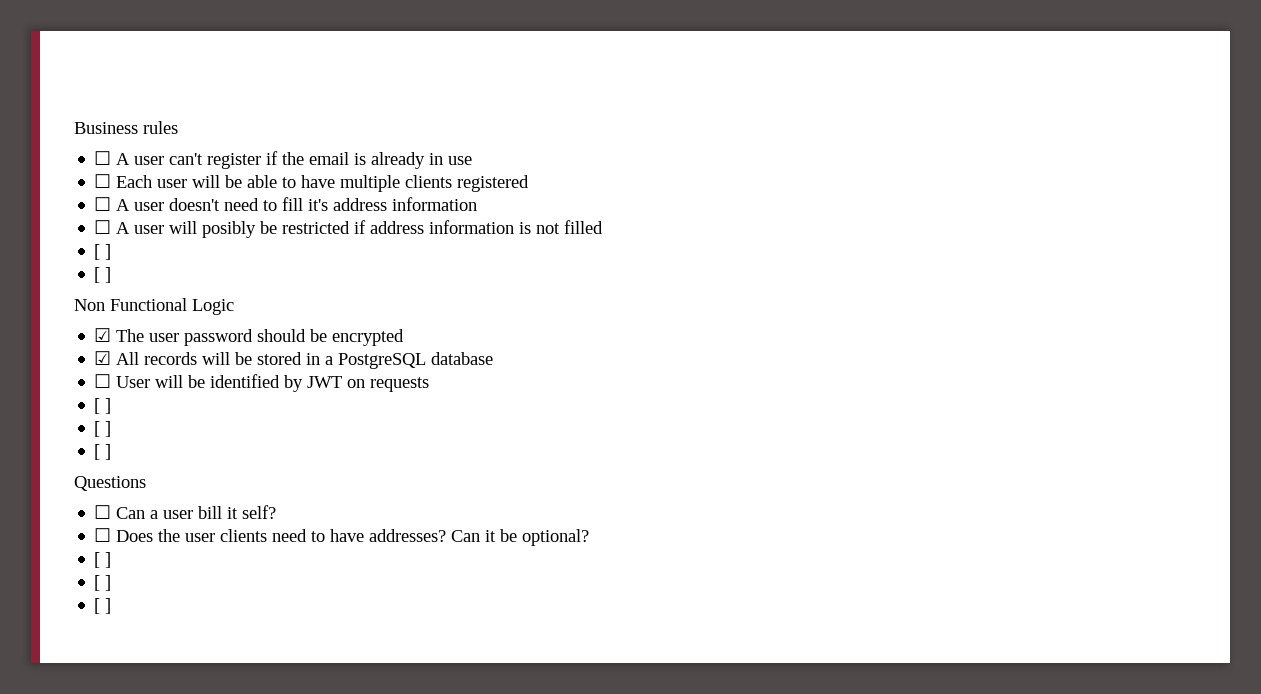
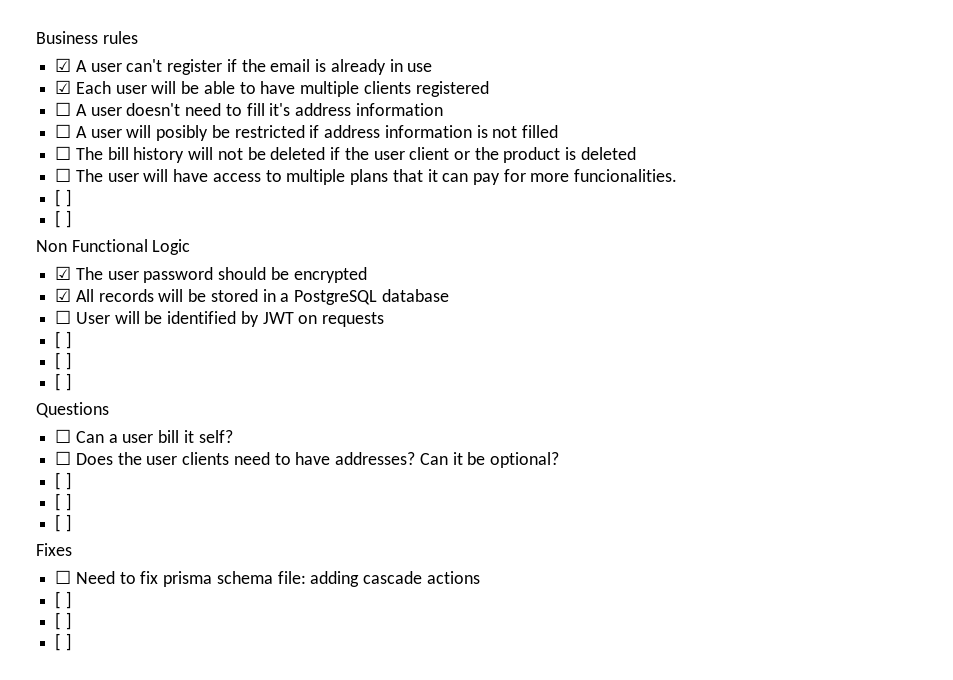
- ☐ A user can't register if the email is already in use
+ ☑ A user can't register if the email is already in use
- ☐ Each user will be able to have multiple clients registered
+ ☑ Each user will be able to have multiple clients registered
+ ☐ The bill history will not be deleted if the user client or the product is deleted
+ ☐ The user will have access to multiple plans that it can pay for more funcionalities.
+ Fixes
+ ☐ Need to fix prisma schema file: adding cascade actions
+ [ ]
+ [ ]
+ [ ]

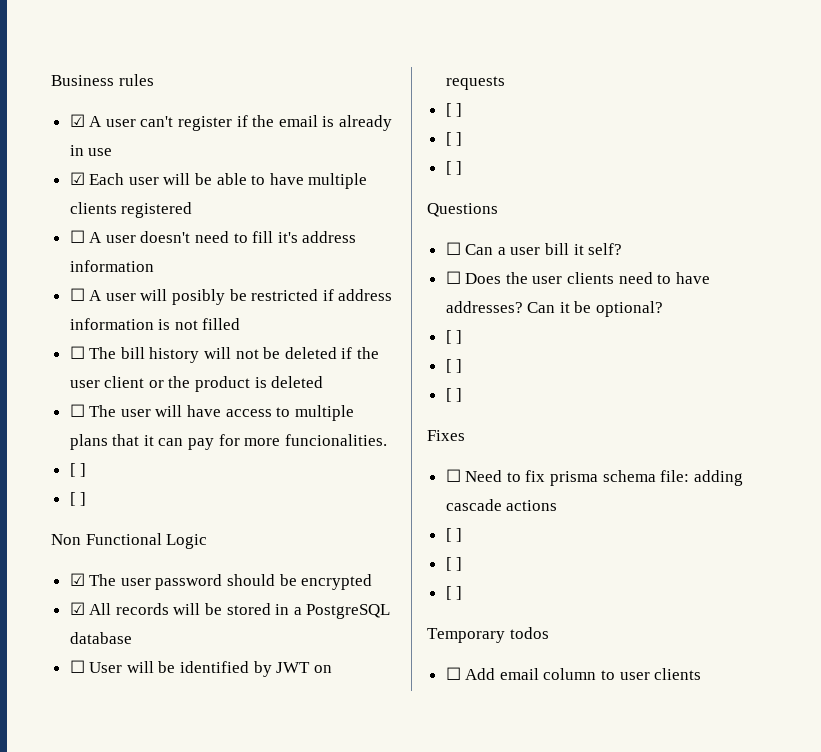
+ Temporary todos
+ ☐ Add email column to user clients

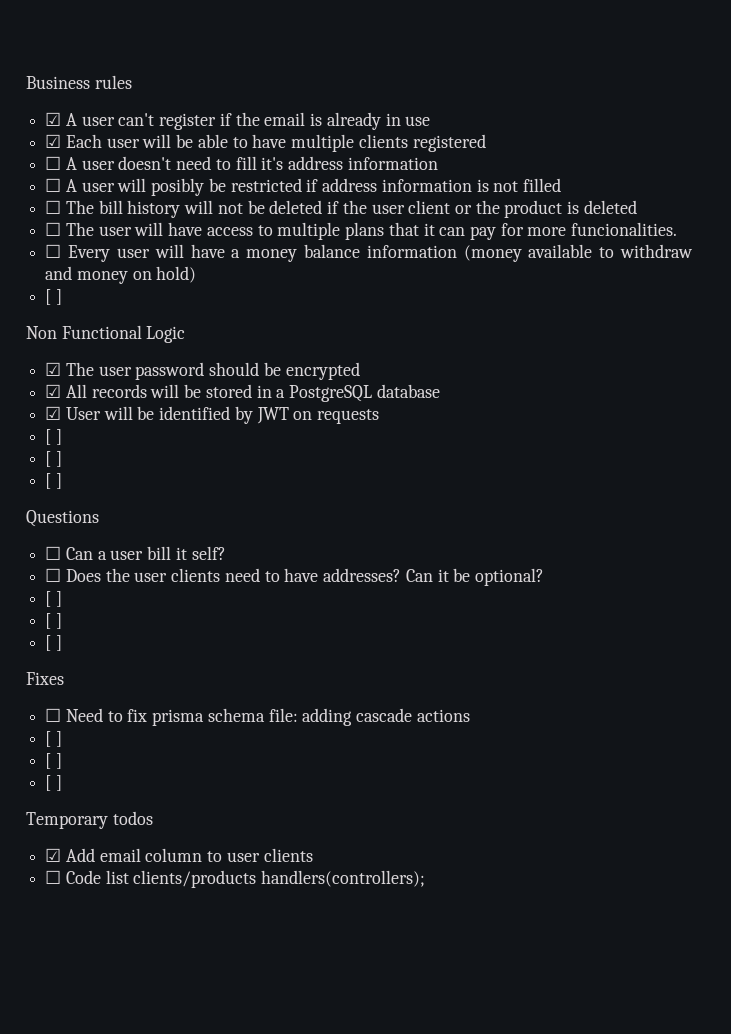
  ☐ The user will have access to multiple plans that it can pay for more funcionalities.
- [ ]
+ ☐ Every user will have a money balance information (money available to withdraw and money on hold)
- ☐ User will be identified by JWT on requests
+ ☑ User will be identified by JWT on requests
- ☐ Add email column to user clients
+ ☑ Add email column to user clients
+ ☐ Code list clients/products handlers(controllers);

